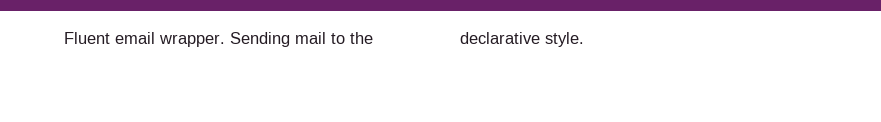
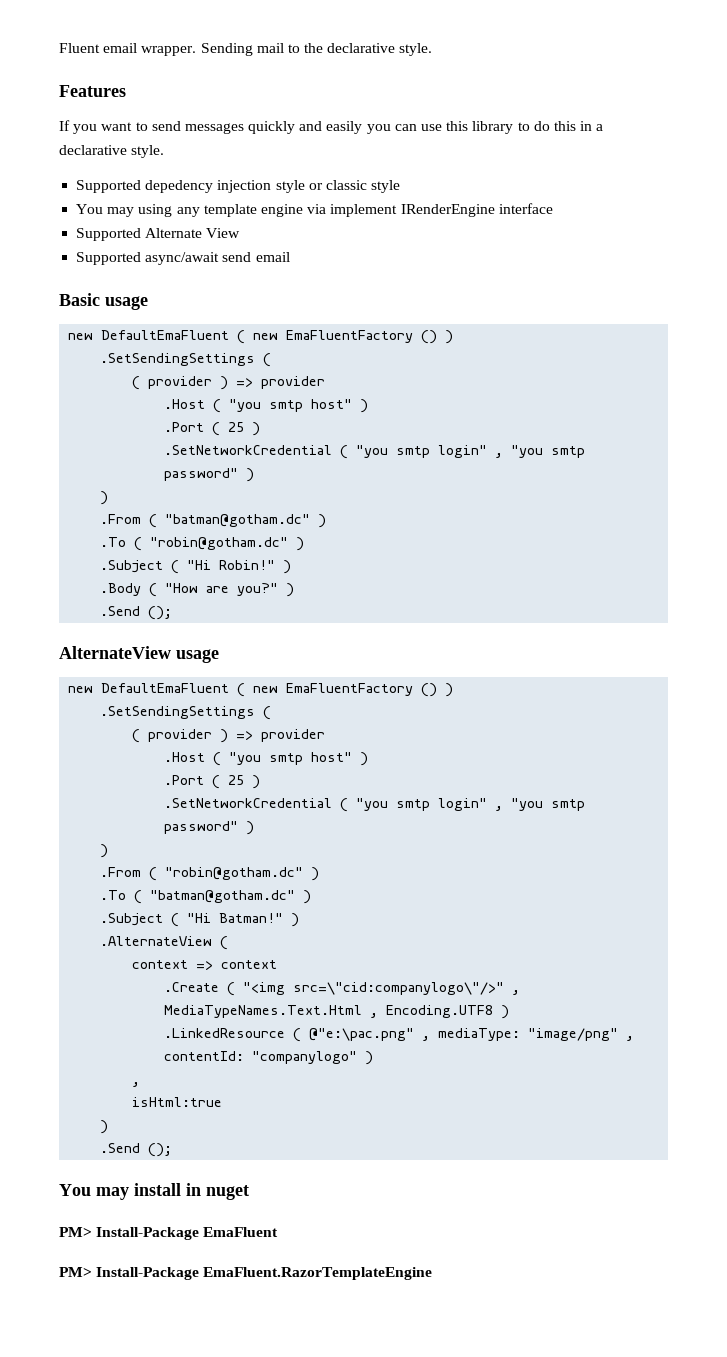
+ Features
+ If you want to send messages quickly and easily you can use this library to do this in a declarative style.
+ Supported depedency injection style or classic style
+ You may using any template engine via implement IRenderEngine interface
+ Supported Alternate View
+ Supported async/await send email
+ Basic usage
+ new DefaultEmaFluent ( new EmaFluentFactory () )
+ .SetSendingSettings (
+ ( provider ) => provider
+ .Host ( "you smtp host" )
+ .Port ( 25 )
+ .SetNetworkCredential ( "you smtp login" , "you smtp password" )
+ )
+ .From ( "batman@gotham.dc" )
+ .To ( "robin@gotham.dc" )
+ .Subject ( "Hi Robin!" )
+ .Body ( "How are you?" )
+ .Send ();
+ AlternateView usage
+ new DefaultEmaFluent ( new EmaFluentFactory () )
+ .SetSendingSettings (
+ ( provider ) => provider
+ .Host ( "you smtp host" )
+ .Port ( 25 )
+ .SetNetworkCredential ( "you smtp login" , "you smtp password" )
+ )
+ .From ( "robin@gotham.dc" )
+ .To ( "batman@gotham.dc" )
+ .Subject ( "Hi Batman!" )
+ .AlternateView (
+ context => context
+ .Create ( "<img src=\"cid:companylogo\"/>" , MediaTypeNames.Text.Html , Encoding.UTF8 )
+ .LinkedResource ( @"e:\pac.png" , mediaType: "image/png" , contentId: "companylogo" )
+ ,
+ isHtml:true
+ )
+ .Send ();
+ You may install in nuget
+ PM> Install-Package EmaFluent
+ PM> Install-Package EmaFluent.RazorTemplateEngine

